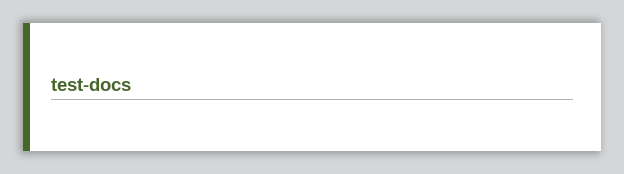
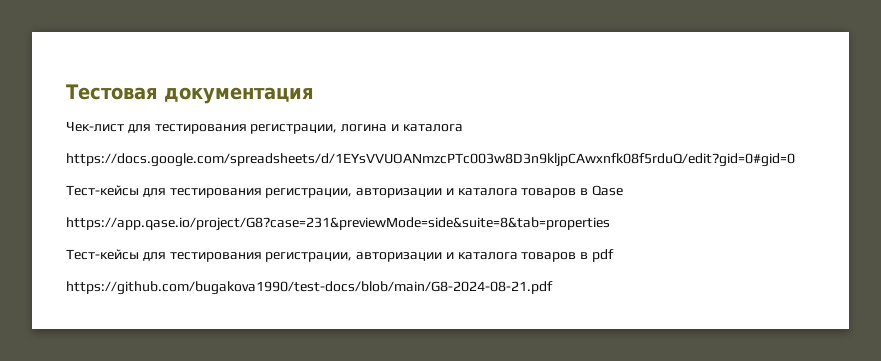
- test-docs
+ Тестовая документация
+ Чек-лист для тестирования регистрации, логина и каталога
+ https://docs.google.com/spreadsheets/d/1EYsVVUOANmzcPTc003w8D3n9kljpCAwxnfk08f5rduQ/edit?gid=0#gid=0
+ Тест-кейсы для тестирования регистрации, авторизации и каталога товаров в Qase
+ https://app.qase.io/project/G8?case=231&previewMode=side&suite=8&tab=properties
+ Тест-кейсы для тестирования регистрации, авторизации и каталога товаров в pdf
+ https://github.com/bugakova1990/test-docs/blob/main/G8-2024-08-21.pdf

